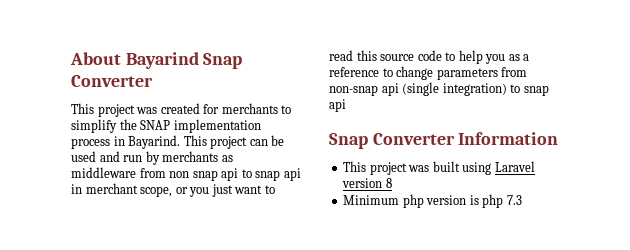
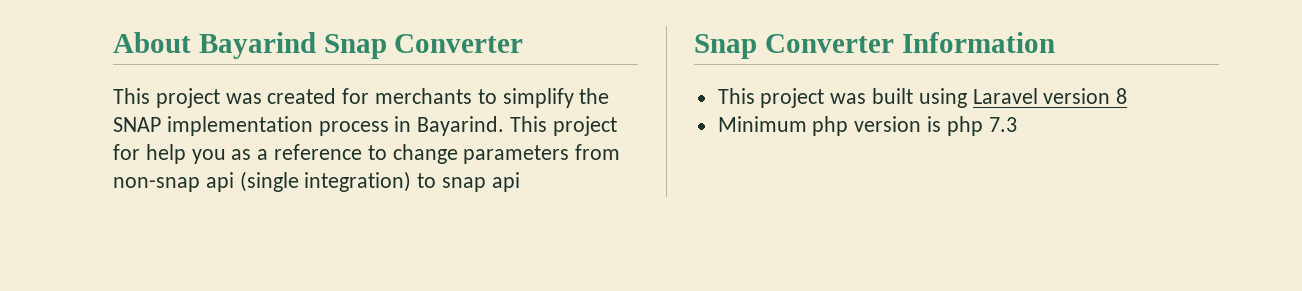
- This project can be used and run by merchants as middleware from non snap api to snap api in merchant scope, or you just want to read this source code to help you as a reference to change parameters from non-snap api (single integration) to snap api
+ This project for help you as a reference to change parameters from non-snap api (single integration) to snap api

